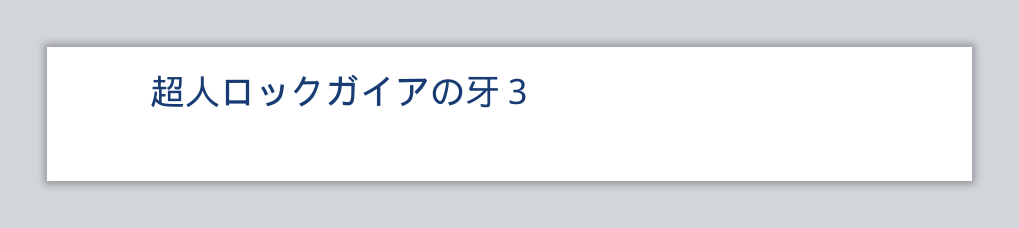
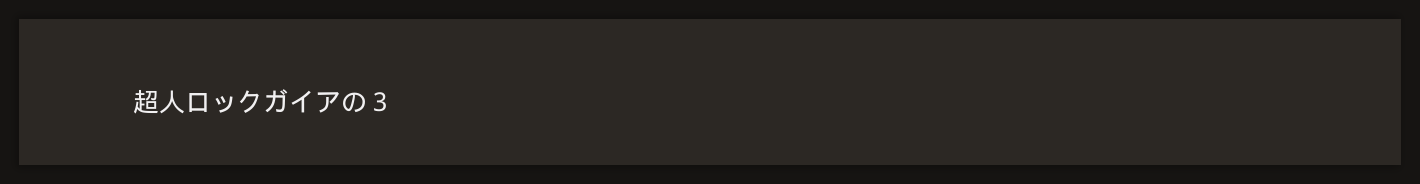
- 超人ロックガイアの牙３
+ 超人ロックガイアの３

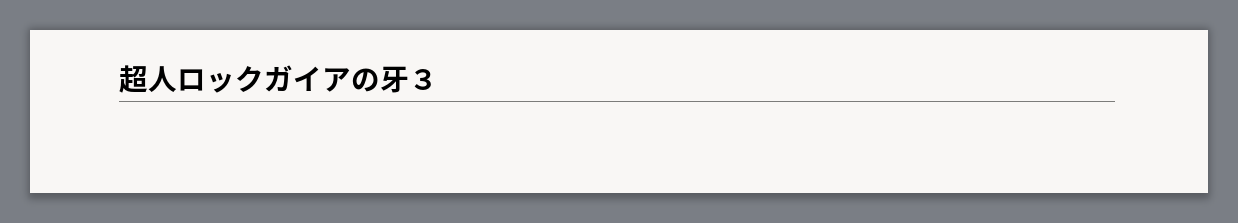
- 超人ロックガイアの３
+ 超人ロックガイアの牙３

